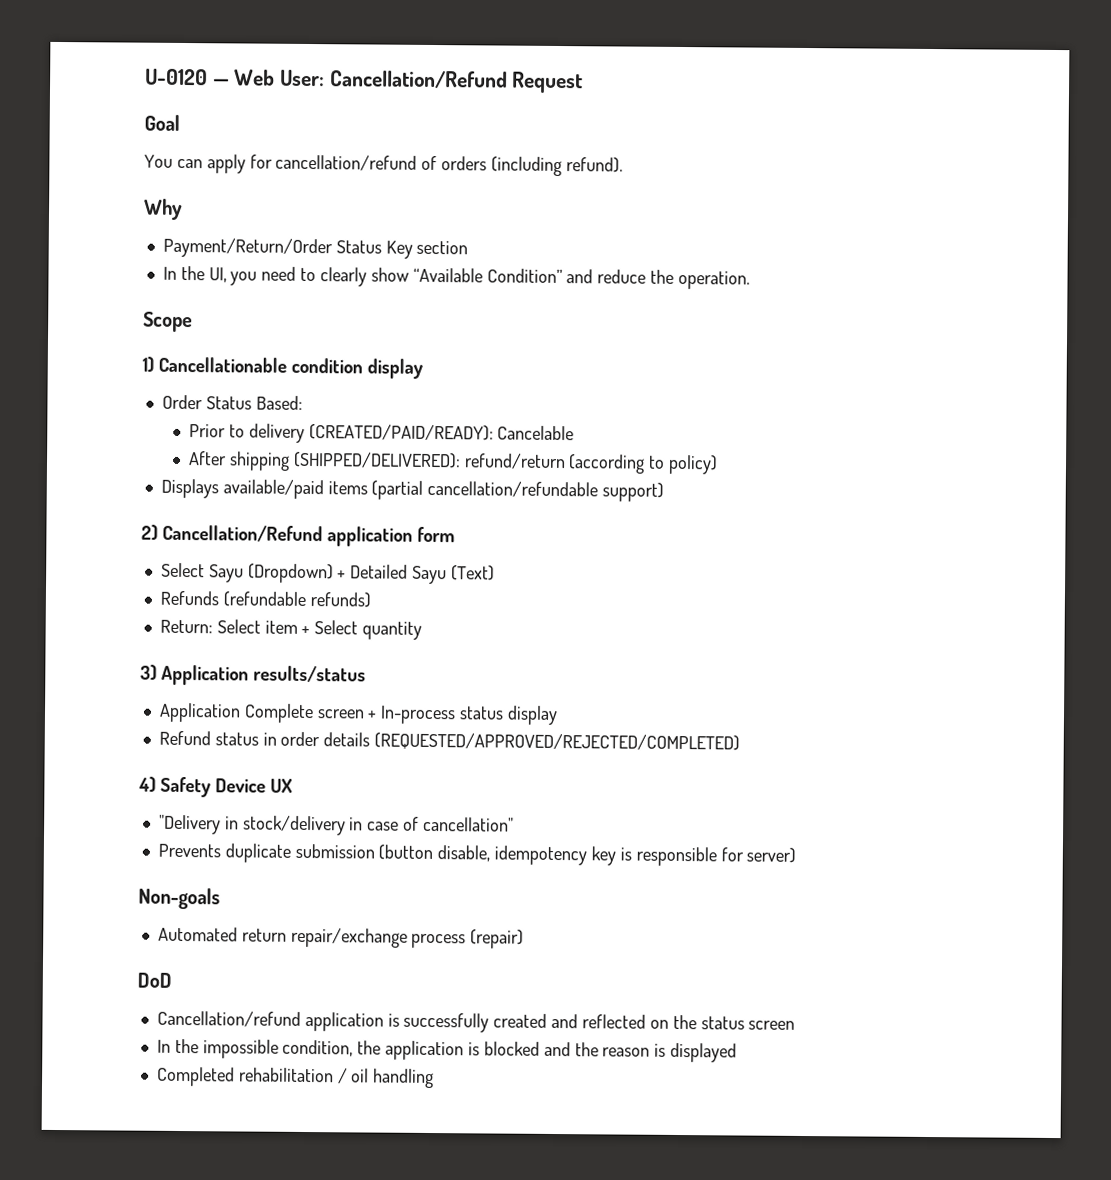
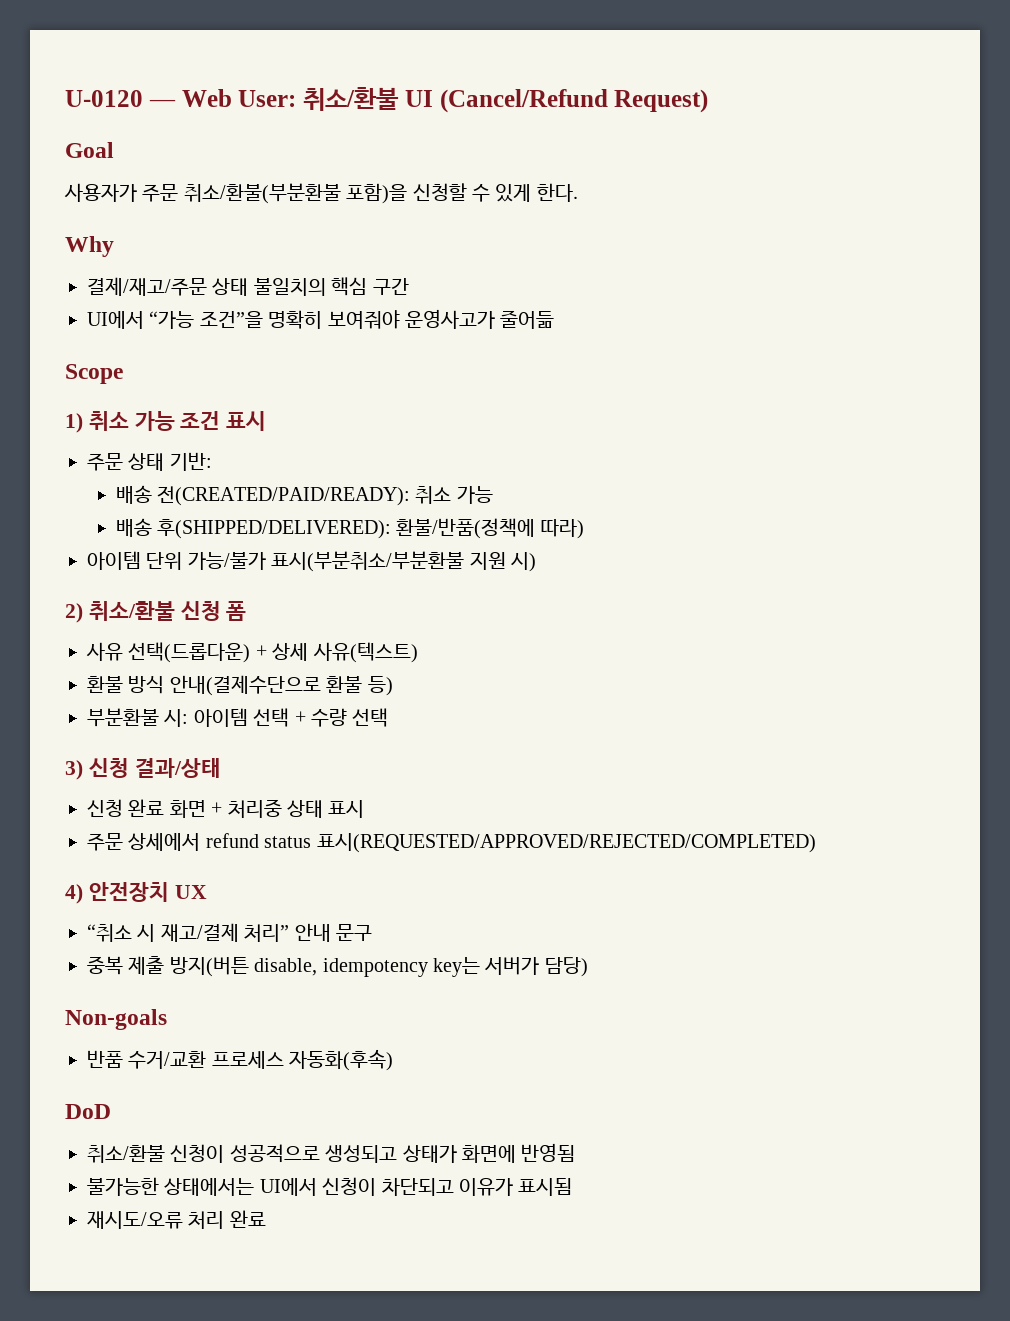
- U-0120 — Web User: Cancellation/Refund Request
+ U-0120 — Web User: 취소/환불 UI (Cancel/Refund Request)
  Goal
- You can apply for cancellation/refund of orders (including refund).
+ 사용자가 주문 취소/환불(부분환불 포함)을 신청할 수 있게 한다.
  Why
- Payment/Return/Order Status Key section
- In the UI, you need to clearly show “Available Condition” and reduce the operation.
+ 결제/재고/주문 상태 불일치의 핵심 구간
+ UI에서 “가능 조건”을 명확히 보여줘야 운영사고가 줄어듦
  Scope
- 1) Cancellationable condition display
- Order Status Based:
- Prior to delivery (CREATED/PAID/READY): Cancelable
- After shipping (SHIPPED/DELIVERED): refund/return (according to policy)
- Displays available/paid items (partial cancellation/refundable support)
- 2) Cancellation/Refund application form
- Select Sayu (Dropdown) + Detailed Sayu (Text)
- Refunds (refundable refunds)
- Return: Select item + Select quantity
- 3) Application results/status
- Application Complete screen + In-process status display
- Refund status in order details (REQUESTED/APPROVED/REJECTED/COMPLETED)
+ 1) 취소 가능 조건 표시
+ 주문 상태 기반:
+ 배송 전(CREATED/PAID/READY): 취소 가능
+ 배송 후(SHIPPED/DELIVERED): 환불/반품(정책에 따라)
+ 아이템 단위 가능/불가 표시(부분취소/부분환불 지원 시)
+ 2) 취소/환불 신청 폼
+ 사유 선택(드롭다운) + 상세 사유(텍스트)
+ 환불 방식 안내(결제수단으로 환불 등)
+ 부분환불 시: 아이템 선택 + 수량 선택
+ 3) 신청 결과/상태
+ 신청 완료 화면 + 처리중 상태 표시
+ 주문 상세에서 refund status 표시(REQUESTED/APPROVED/REJECTED/COMPLETED)
- 4) Safety Device UX
+ 4) 안전장치 UX
- "Delivery in stock/delivery in case of cancellation"
- Prevents duplicate submission (button disable, idempotency key is responsible for server)
+ “취소 시 재고/결제 처리” 안내 문구
+ 중복 제출 방지(버튼 disable, idempotency key는 서버가 담당)
  Non-goals
- Automated return repair/exchange process (repair)
+ 반품 수거/교환 프로세스 자동화(후속)
  DoD
- Cancellation/refund application is successfully created and reflected on the status screen
- In the impossible condition, the application is blocked and the reason is displayed
- Completed rehabilitation / oil handling
+ 취소/환불 신청이 성공적으로 생성되고 상태가 화면에 반영됨
+ 불가능한 상태에서는 UI에서 신청이 차단되고 이유가 표시됨
+ 재시도/오류 처리 완료

